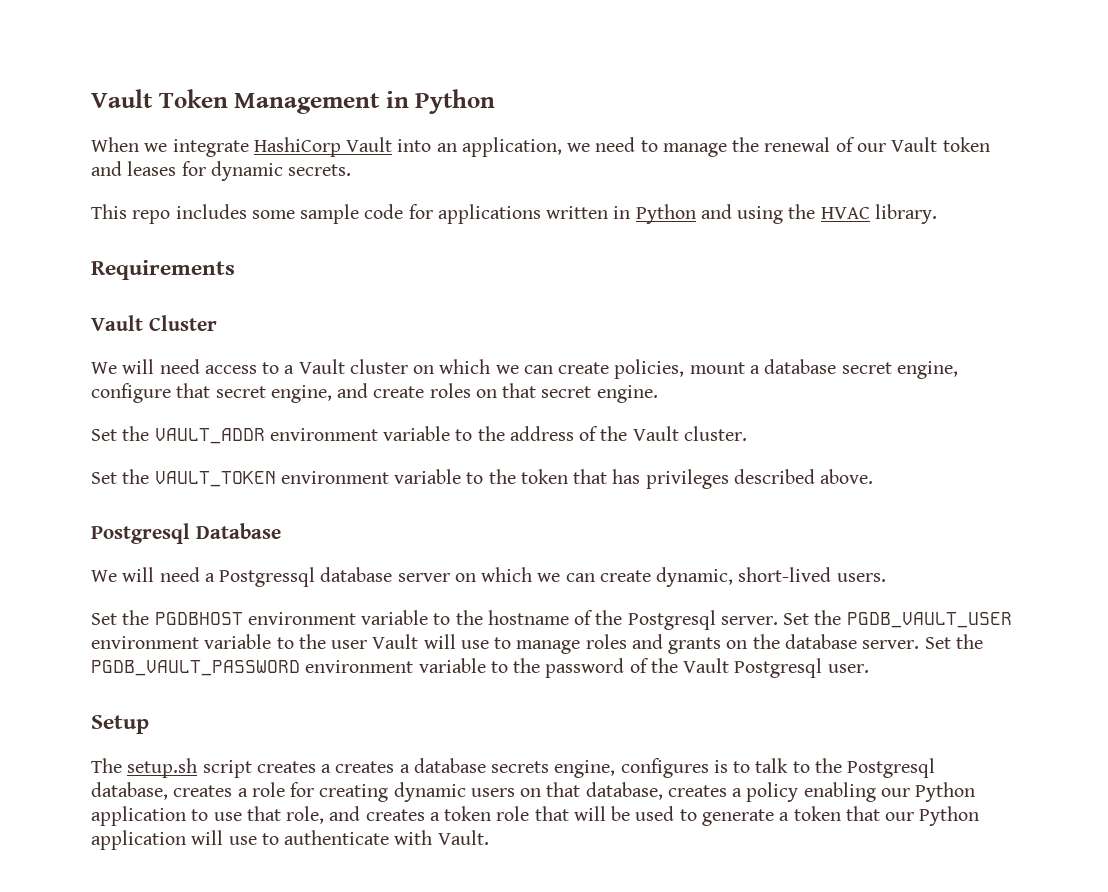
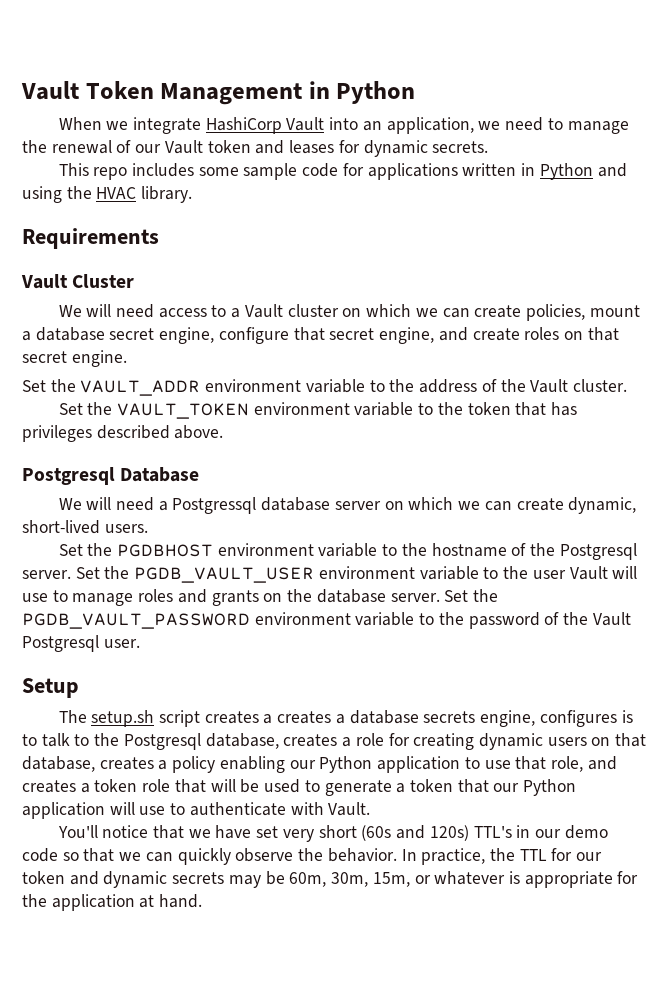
+ You'll notice that we have set very short (60s and 120s) TTL's in our demo code so that we can quickly observe the behavior. In practice, the TTL for our token and dynamic secrets may be 60m, 30m, 15m, or whatever is appropriate for the application at hand.

